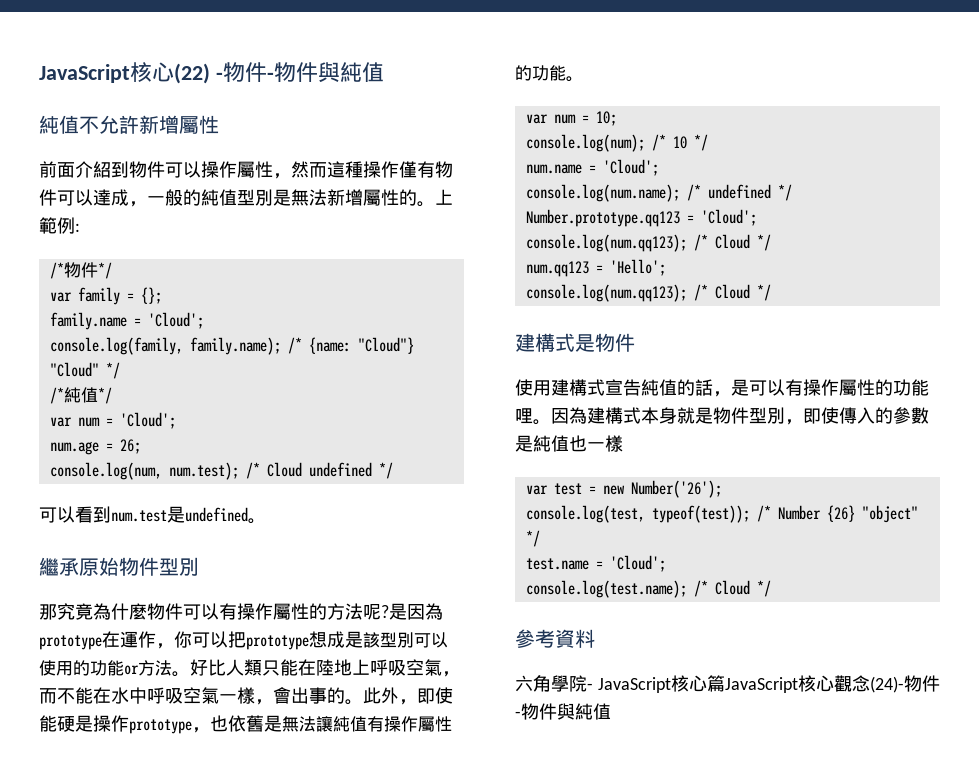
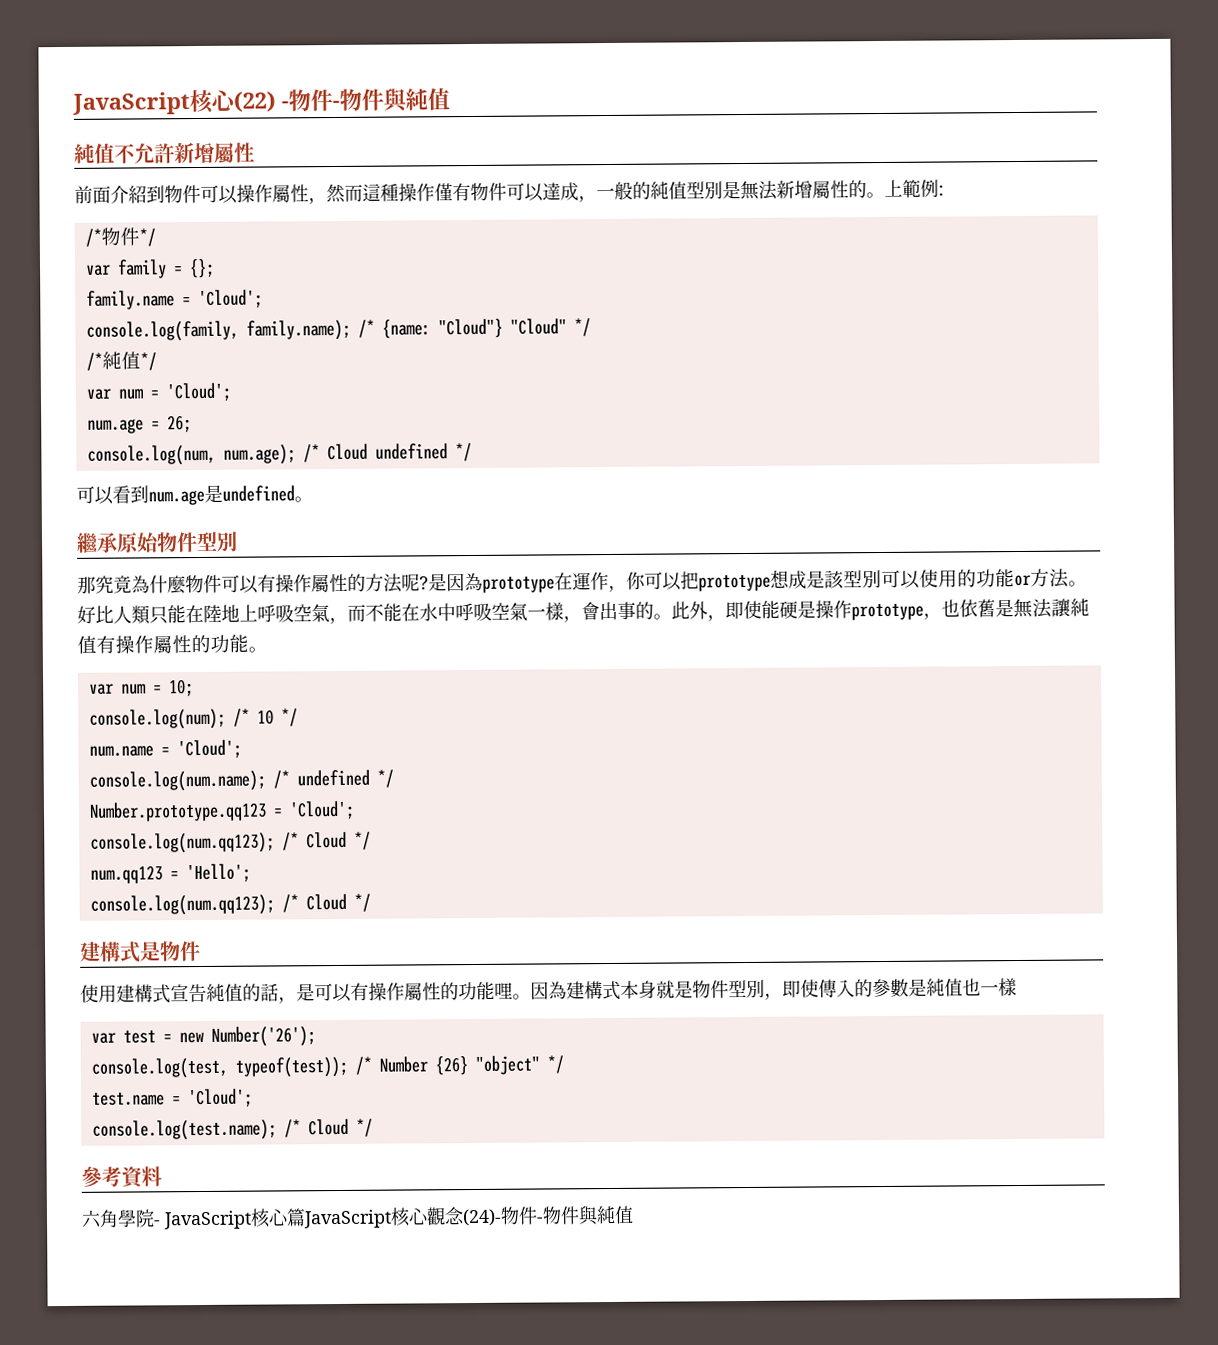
- console.log(num, num.test); /* Cloud undefined */
+ console.log(num, num.age); /* Cloud undefined */
- 可以看到num.test是undefined。
+ 可以看到num.age是undefined。

